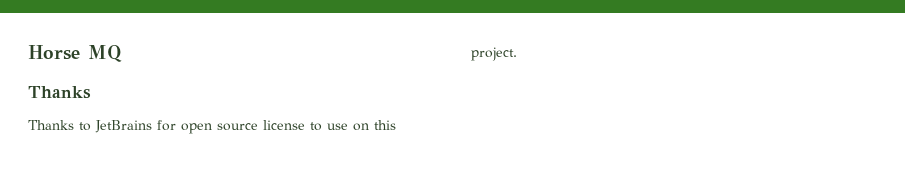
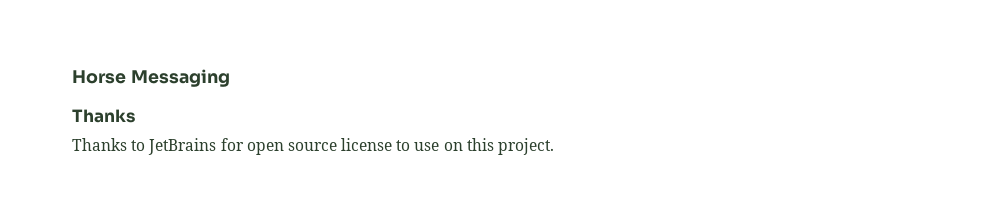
- Horse MQ
+ Horse Messaging

